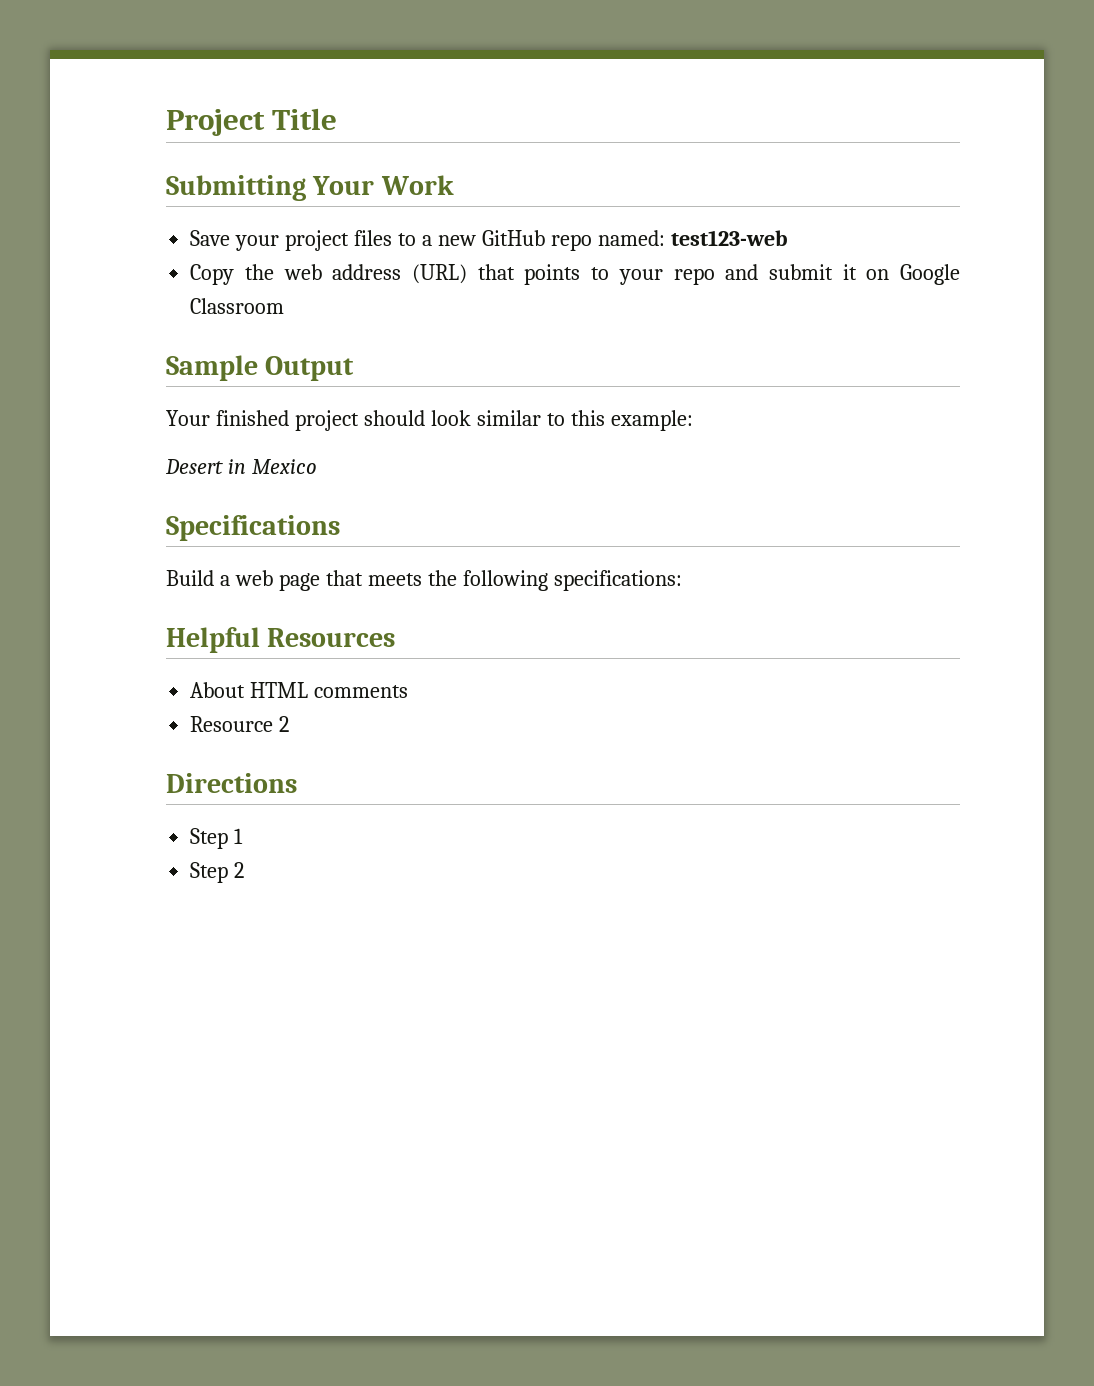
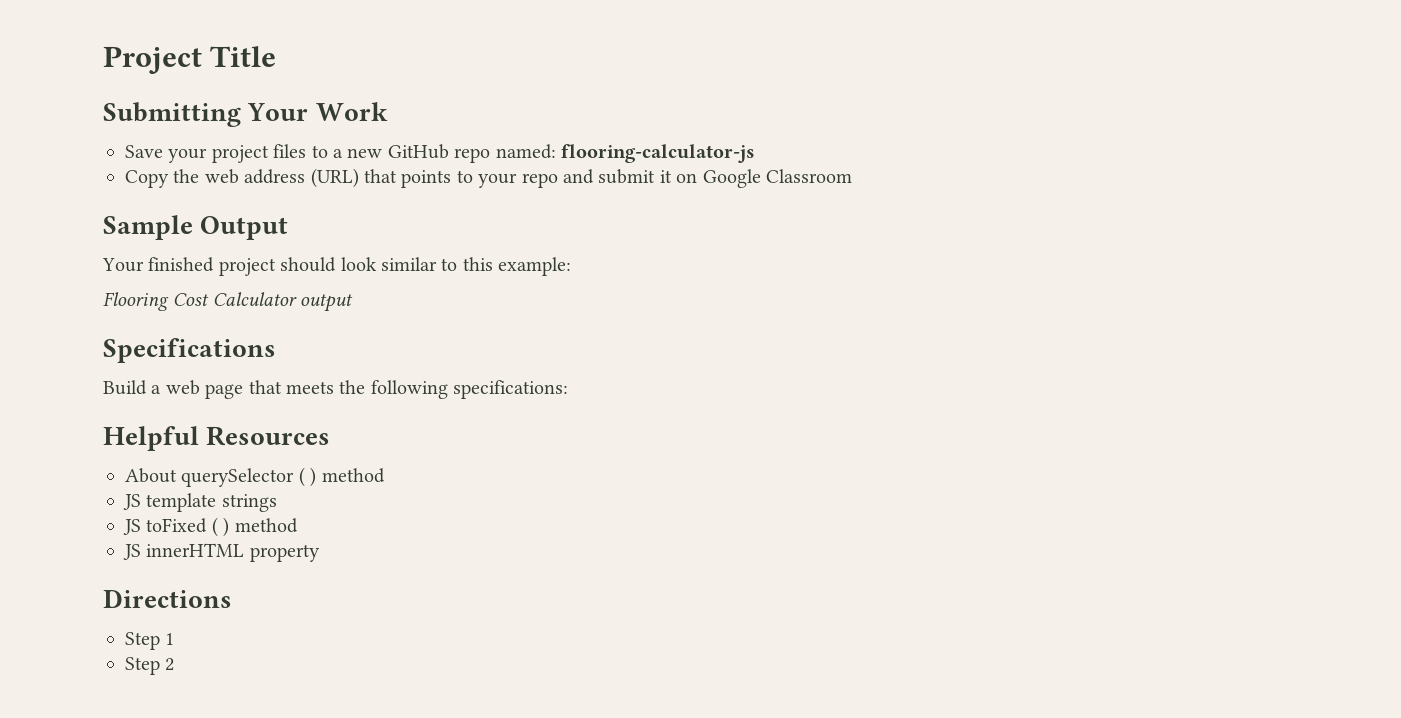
- Save your project files to a new GitHub repo named: test123-web
+ Save your project files to a new GitHub repo named: flooring-calculator-js
- Desert in Mexico
+ Flooring Cost Calculator output
- About HTML comments
- Resource 2
+ About querySelector ( ) method
+ JS template strings
+ JS toFixed ( ) method
+ JS innerHTML property

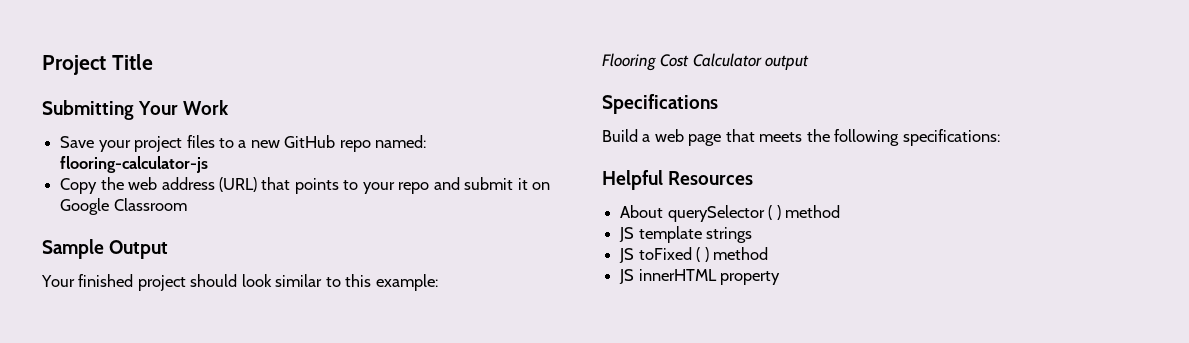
- Directions
- Step 1
- Step 2

